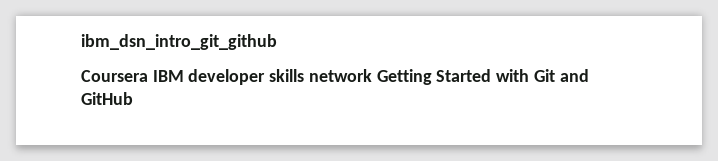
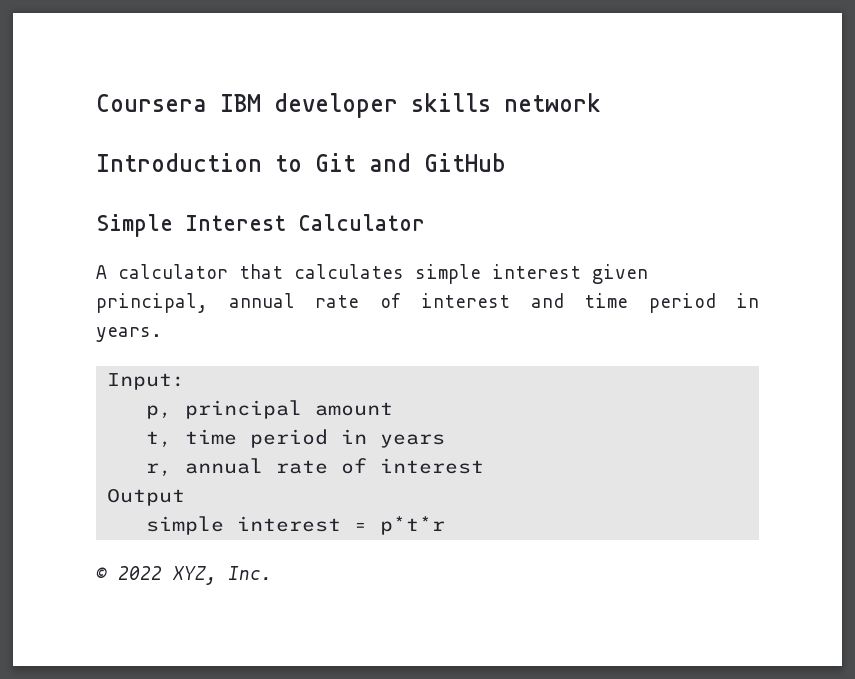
- ibm_dsn_intro_git_github
- Coursera IBM developer skills network Getting Started with Git and GitHub
+ Coursera IBM developer skills network
+ Introduction to Git and GitHub
+ Simple Interest Calculator
+ A calculator that calculates simple interest given principal, annual rate of interest and time period in years.
+ Input:
+ p, principal amount
+ t, time period in years
+ r, annual rate of interest
+ Output
+ simple interest = p*t*r
+ © 2022 XYZ, Inc.

